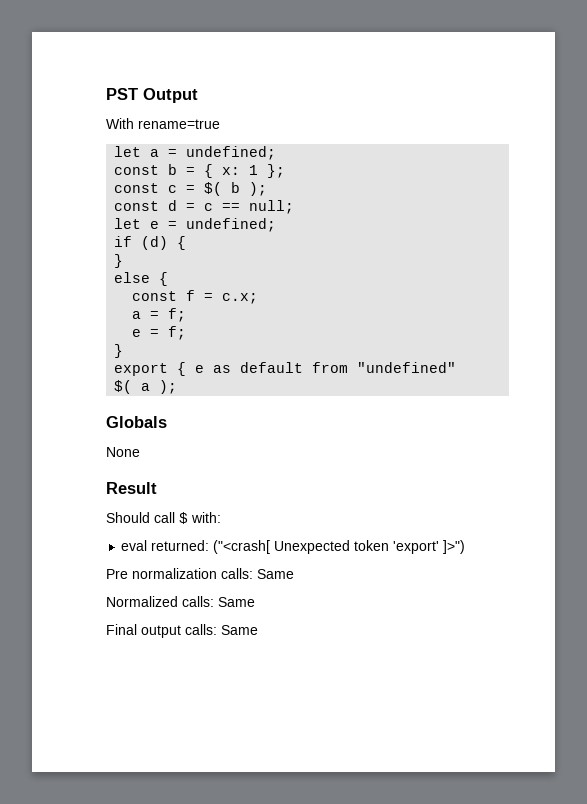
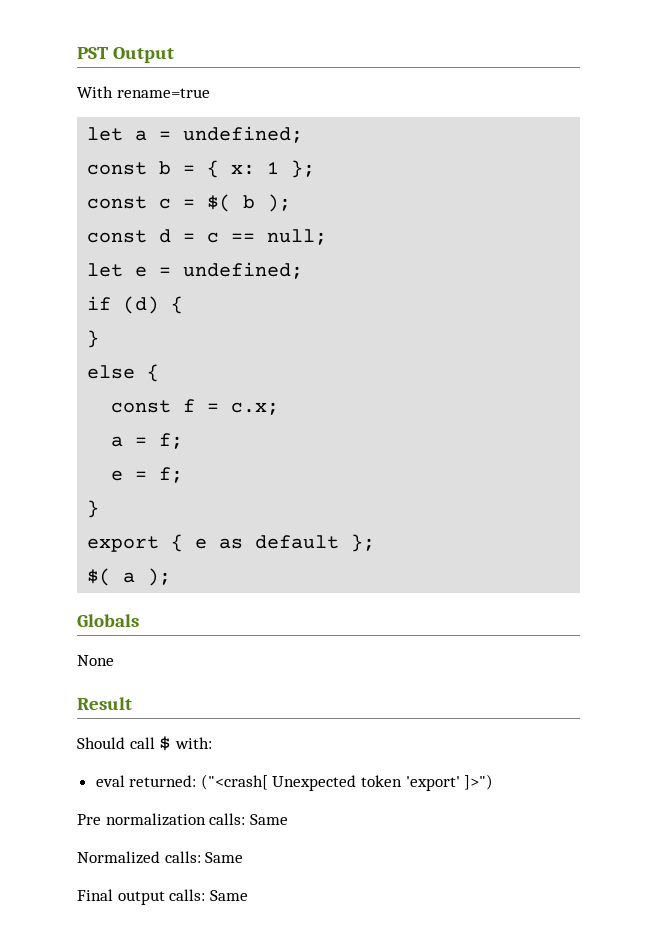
- export { e as default from "undefined"
+ export { e as default };

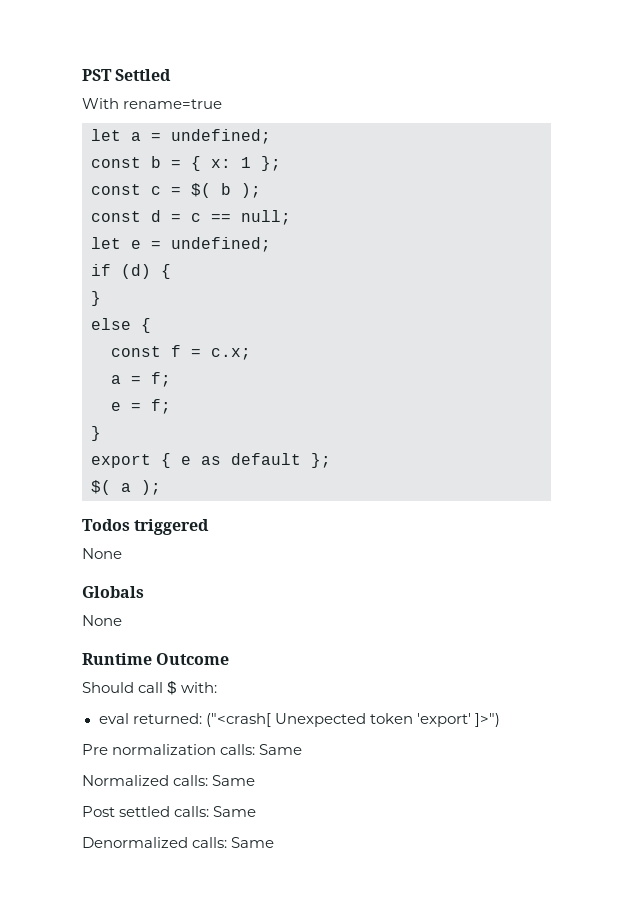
- PST Output
+ PST Settled
+ Todos triggered
+ None
- Result
+ Runtime Outcome
- Final output calls: Same
+ Post settled calls: Same
+ Denormalized calls: Same

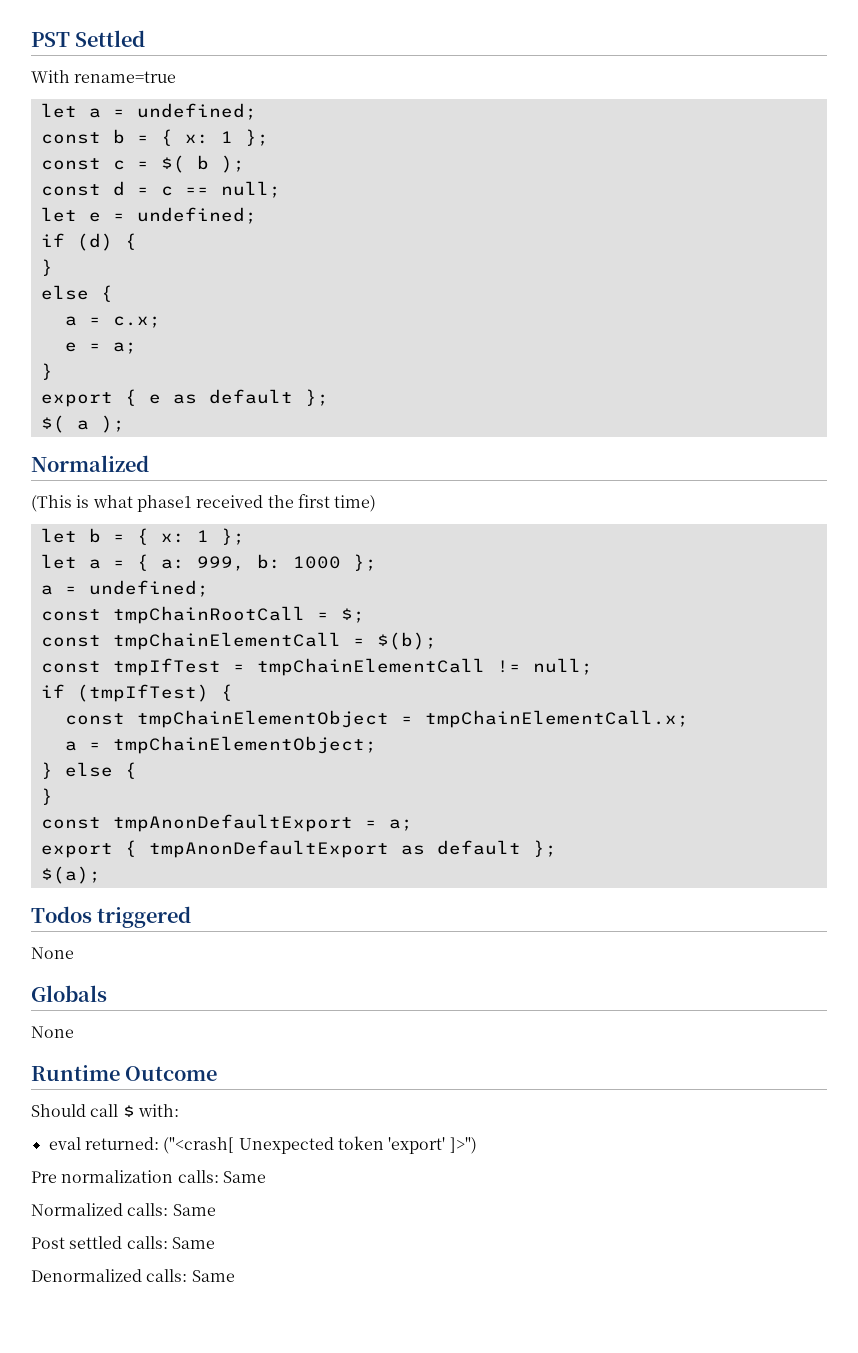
- const f = c.x;
+ a = c.x;
- a = f;
- e = f;
+ e = a;
  $( a );
+ Normalized
+ (This is what phase1 received the first time)
+ let b = { x: 1 };
+ let a = { a: 999, b: 1000 };
+ a = undefined;
+ const tmpChainRootCall = $;
+ const tmpChainElementCall = $(b);
+ const tmpIfTest = tmpChainElementCall != null;
+ if (tmpIfTest) {
+ const tmpChainElementObject = tmpChainElementCall.x;
+ a = tmpChainElementObject;
+ } else {
+ }
+ const tmpAnonDefaultExport = a;
+ export { tmpAnonDefaultExport as default };
+ $(a);

